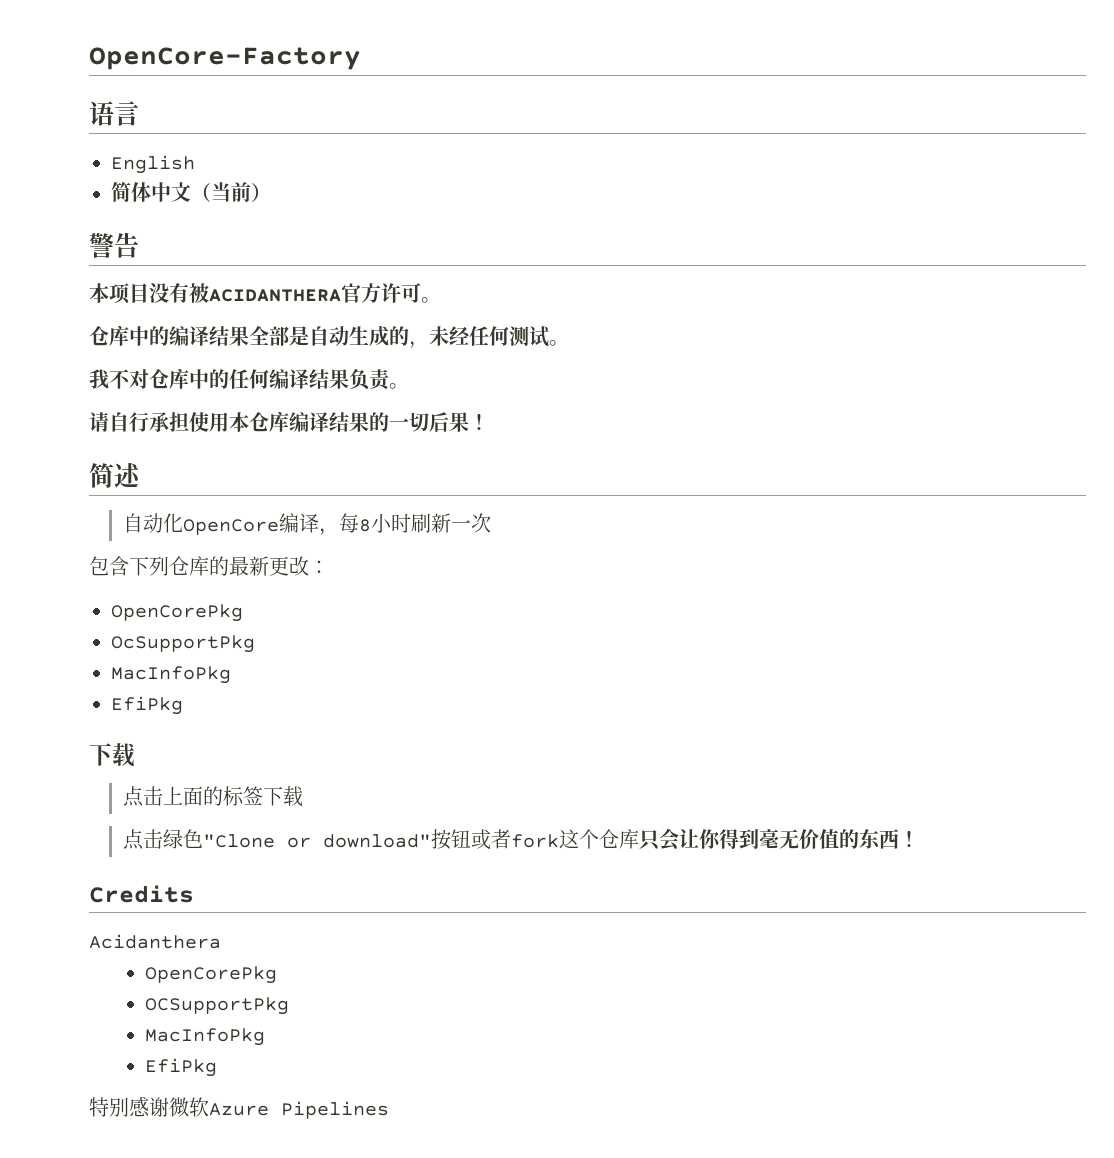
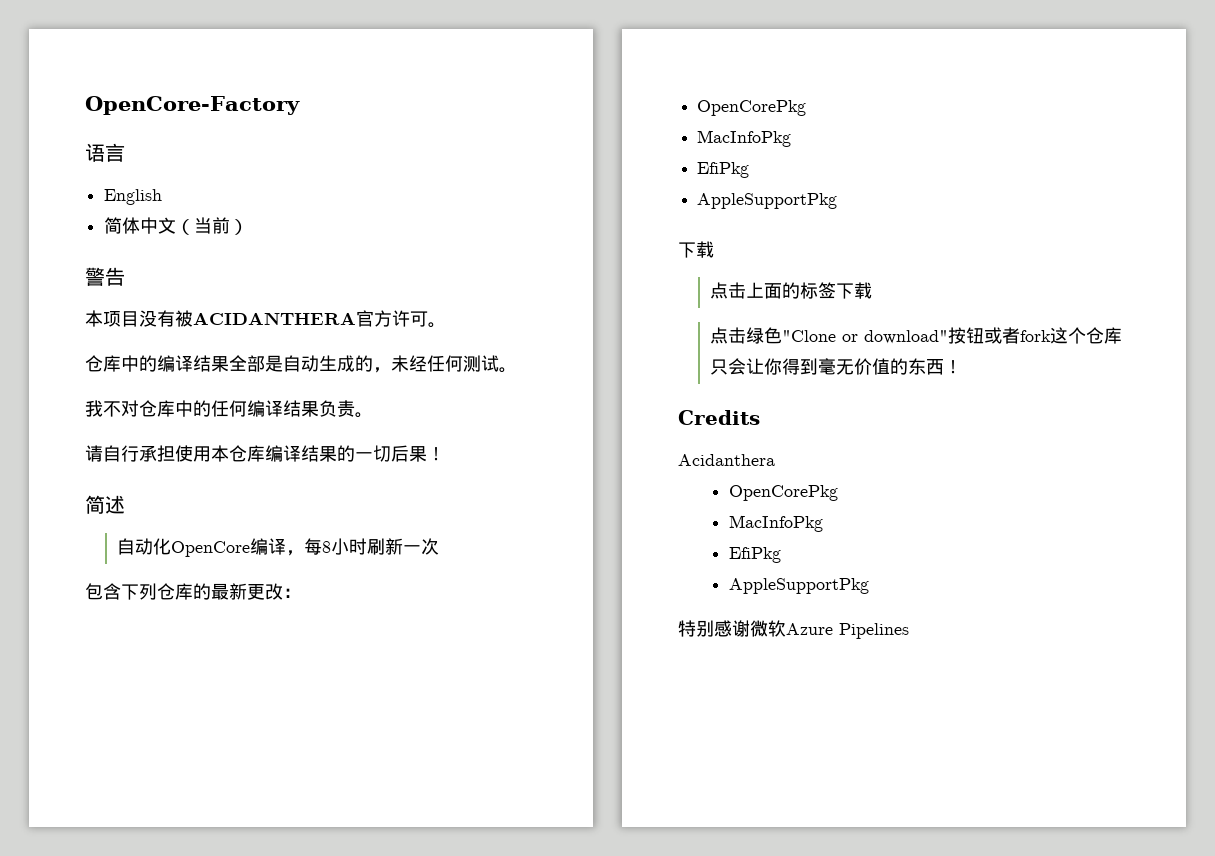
  包含下列仓库的最新更改：
  OpenCorePkg
- OcSupportPkg
  MacInfoPkg
  EfiPkg
+ AppleSupportPkg
  Acidanthera
  OpenCorePkg
- OCSupportPkg
  MacInfoPkg
  EfiPkg
+ AppleSupportPkg

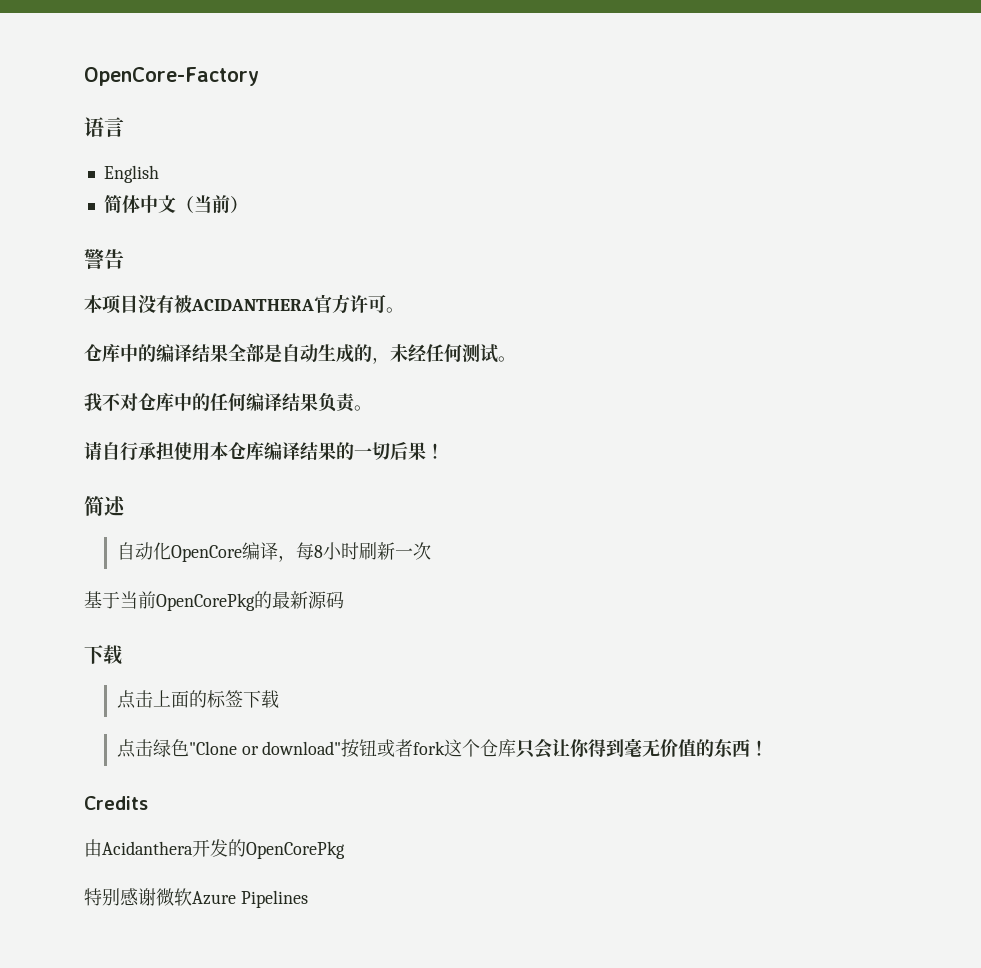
- 包含下列仓库的最新更改：
- OpenCorePkg
- MacInfoPkg
- EfiPkg
- AppleSupportPkg
+ 基于当前OpenCorePkg的最新源码
- Acidanthera
- OpenCorePkg
- MacInfoPkg
- EfiPkg
- AppleSupportPkg
+ 由Acidanthera开发的OpenCorePkg

